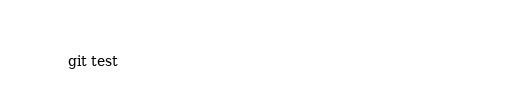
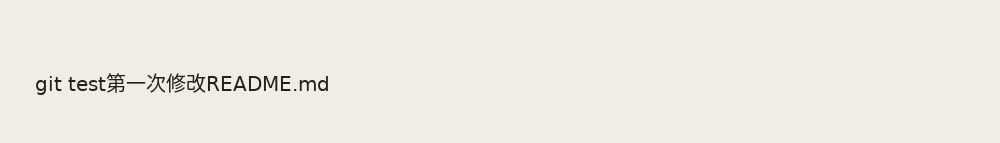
- git test
+ git test第一次修改README.md

